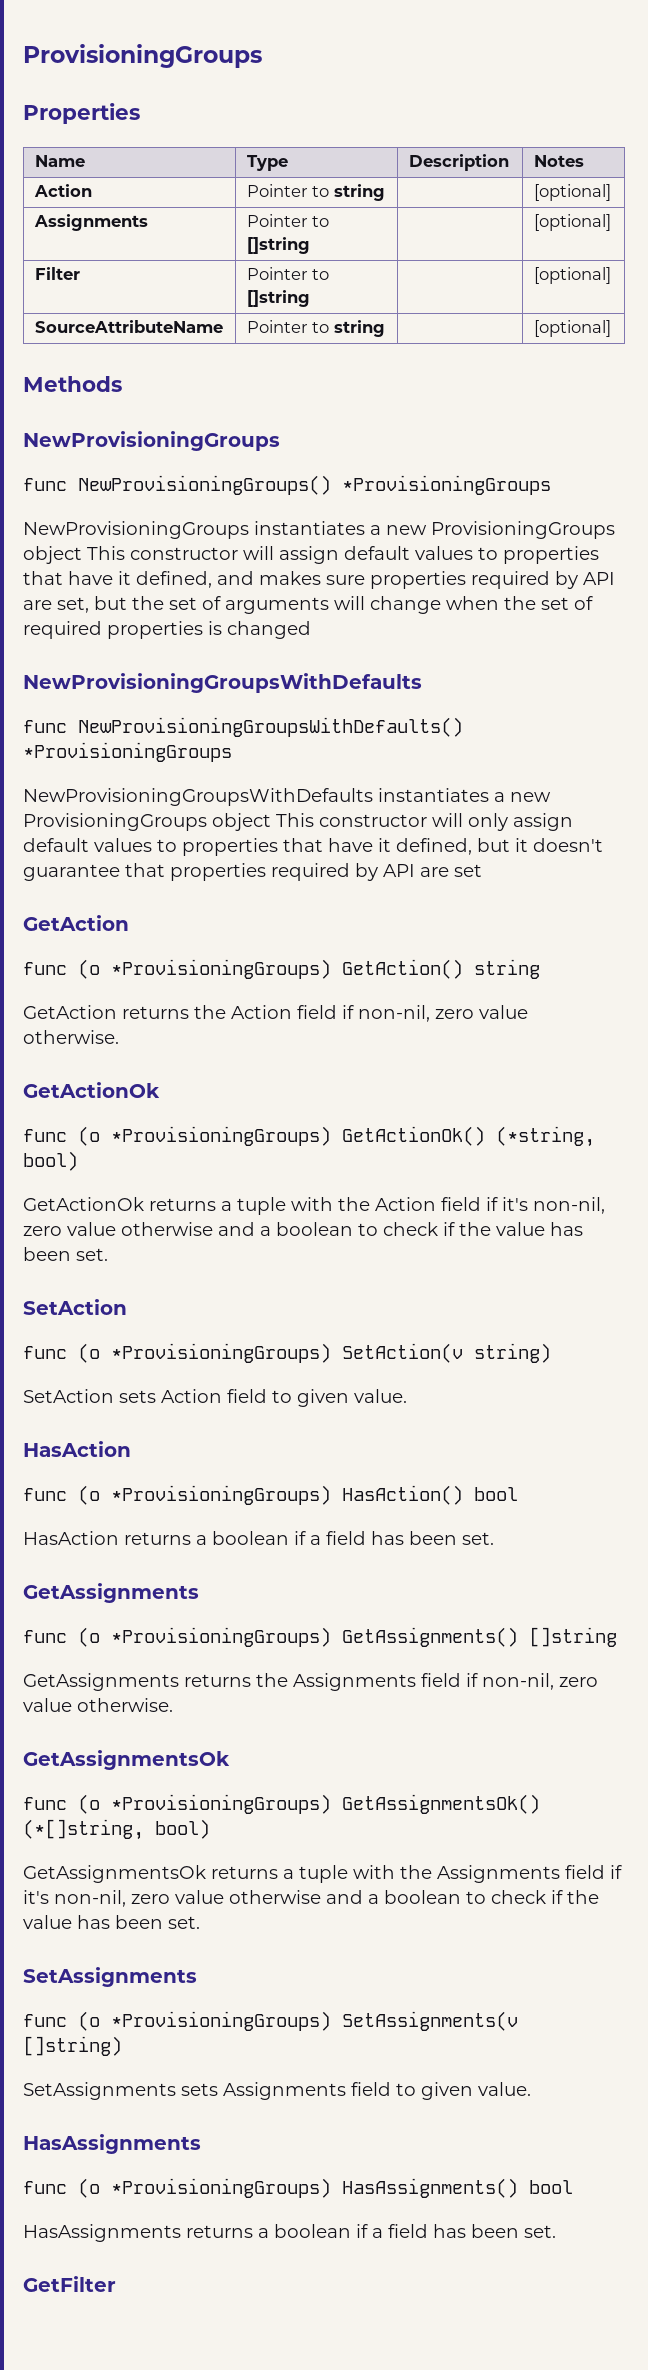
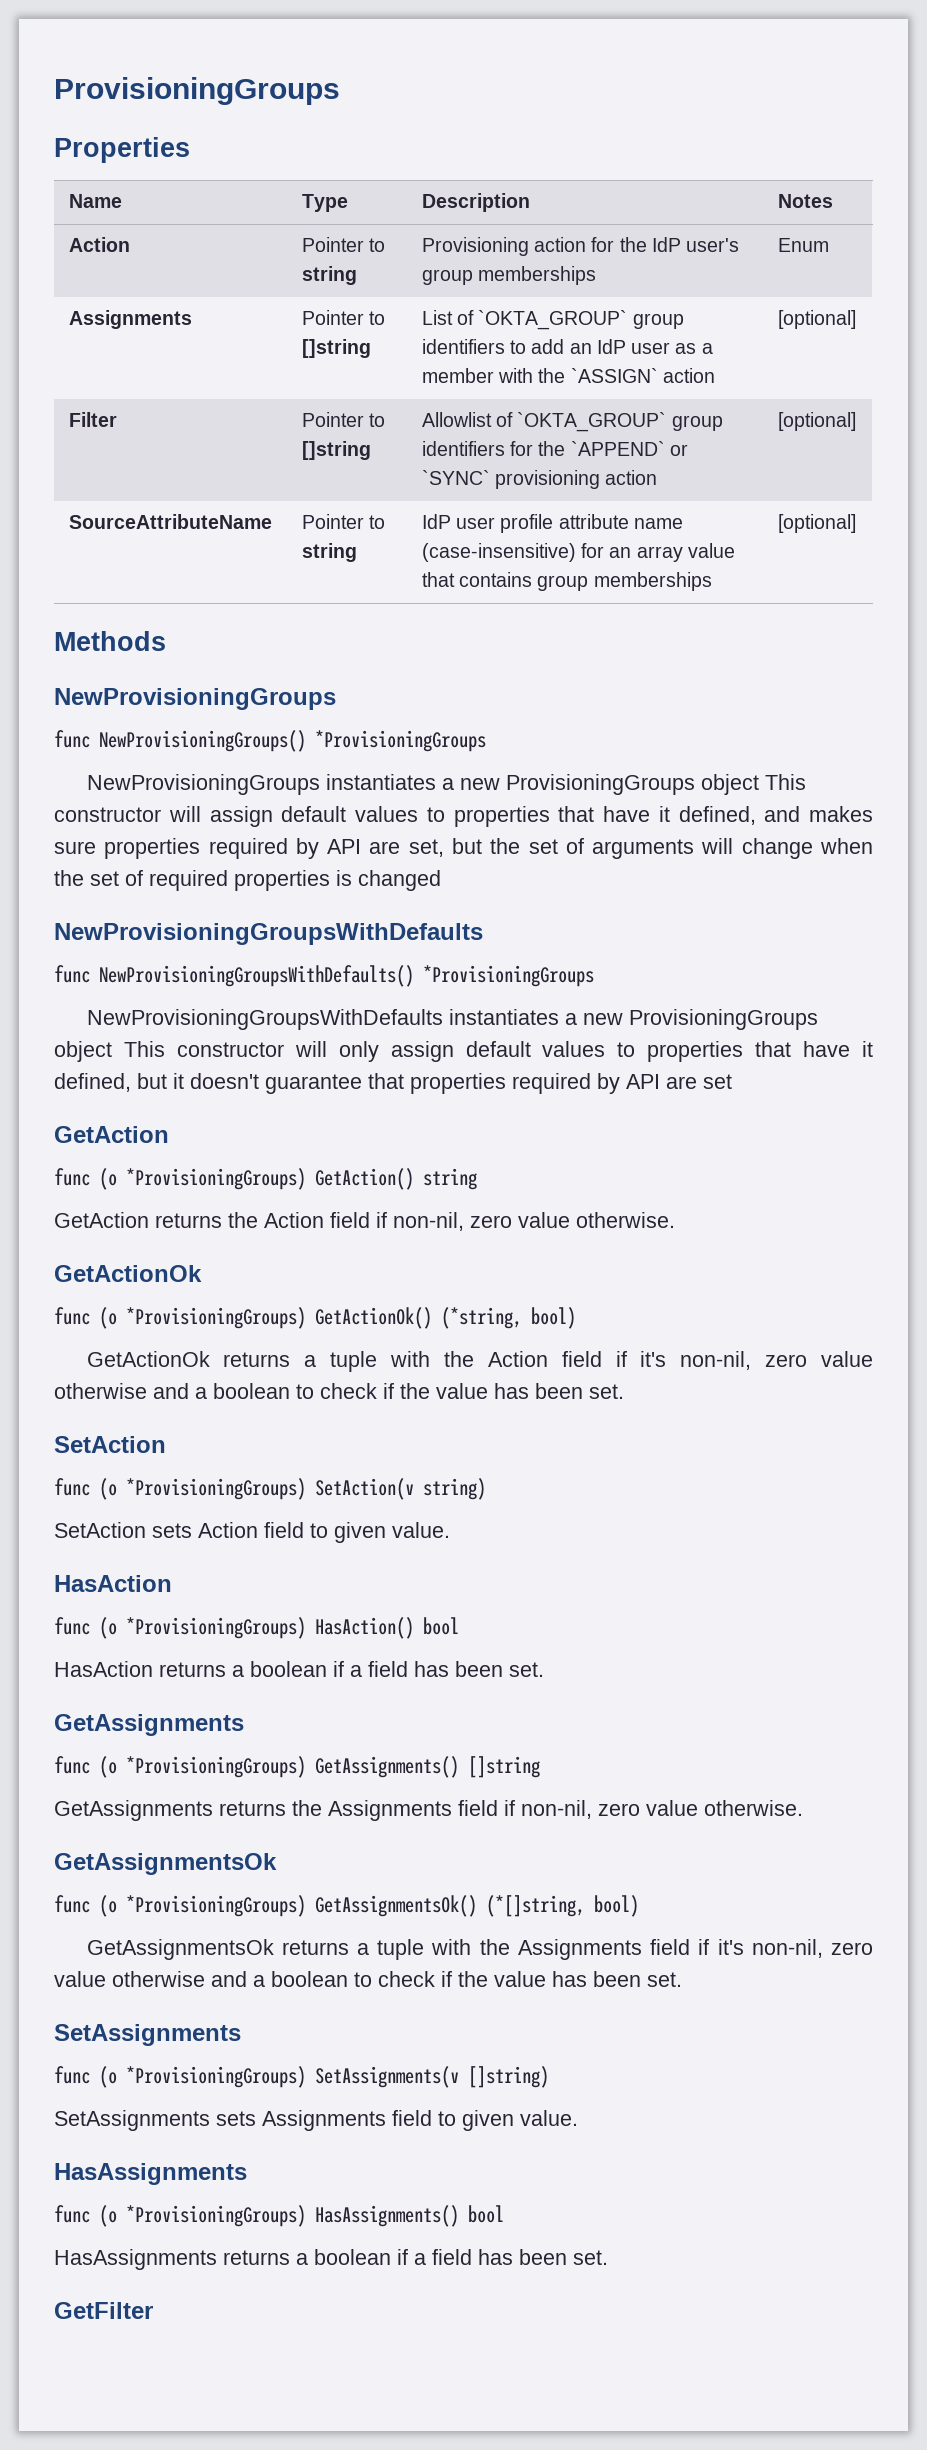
- Action | Pointer to string | | [optional]
- Assignments | Pointer to []string | | [optional]
+ Action | Pointer to string | Provisioning action for the IdP user's group memberships | Enum
+ Assignments | Pointer to []string | List of `OKTA_GROUP` group identifiers to add an IdP user as a member with the `ASSIGN` action | [optional]
- Filter | Pointer to []string | | [optional]
+ Filter | Pointer to []string | Allowlist of `OKTA_GROUP` group identifiers for the `APPEND` or `SYNC` provisioning action | [optional]
- SourceAttributeName | Pointer to string | | [optional]
+ SourceAttributeName | Pointer to string | IdP user profile attribute name (case-insensitive) for an array value that contains group memberships | [optional]

